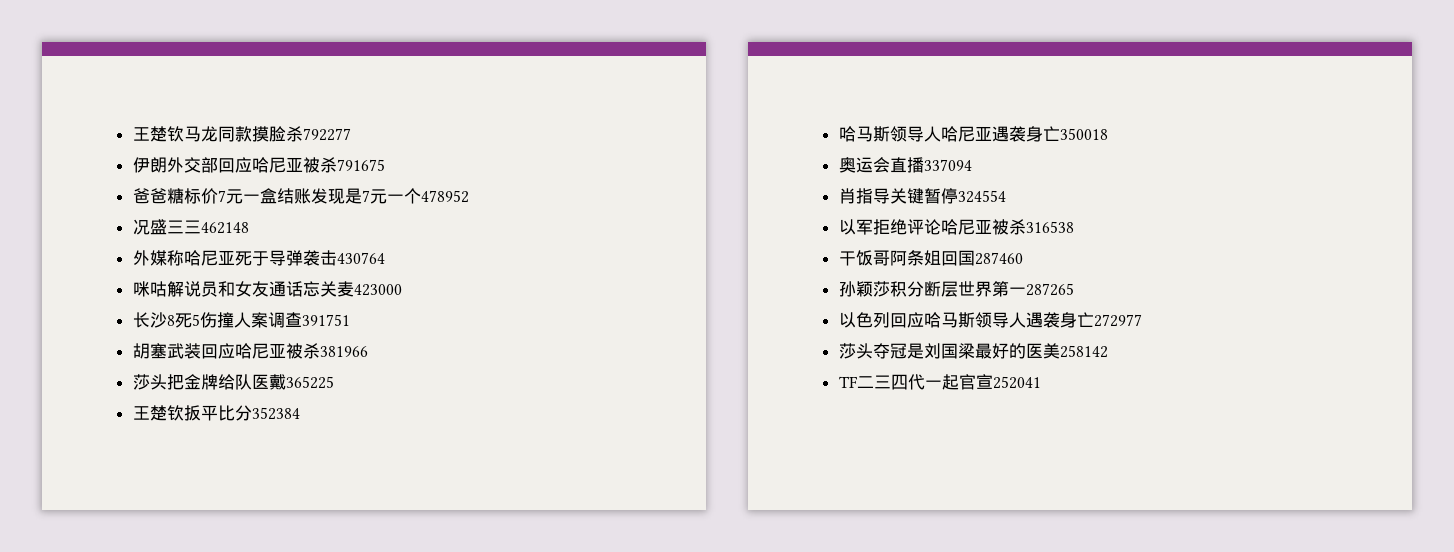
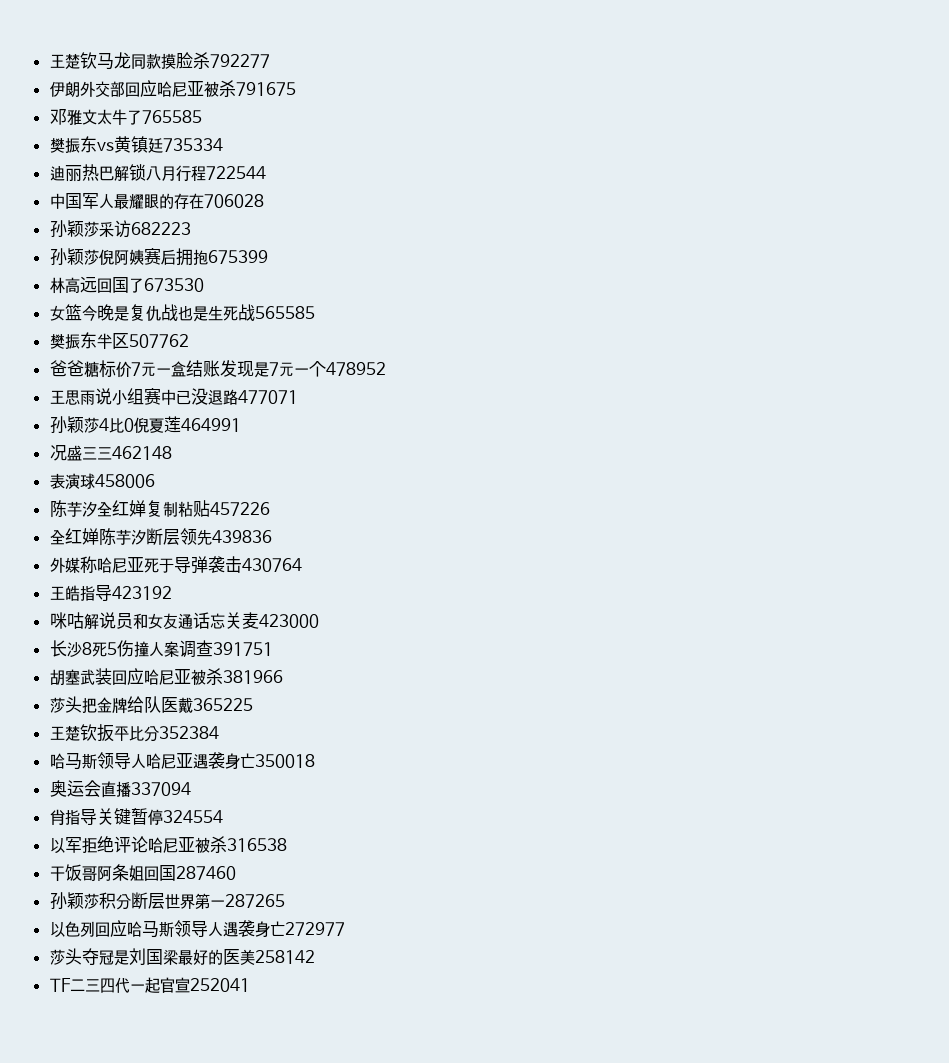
+ 邓雅文太牛了765585
+ 樊振东vs黄镇廷735334
+ 迪丽热巴解锁八月行程722544
+ 中国军人最耀眼的存在706028
+ 孙颖莎采访682223
+ 孙颖莎倪阿姨赛后拥抱675399
+ 林高远回国了673530
+ 女篮今晚是复仇战也是生死战565585
+ 樊振东半区507762
+ 王思雨说小组赛中已没退路477071
+ 孙颖莎4比0倪夏莲464991
  况盛三三462148
+ 表演球458006
+ 陈芋汐全红婵复制粘贴457226
+ 全红婵陈芋汐断层领先439836
+ 王皓指导423192

